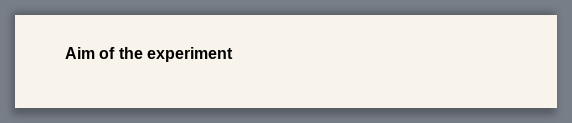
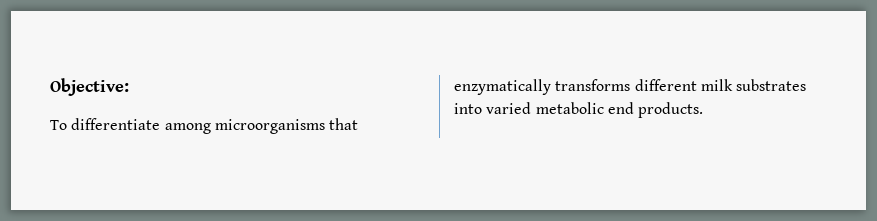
- Aim of the experiment
+ Objective:
+ To differentiate among microorganisms that enzymatically transforms different milk substrates into varied metabolic end products.

